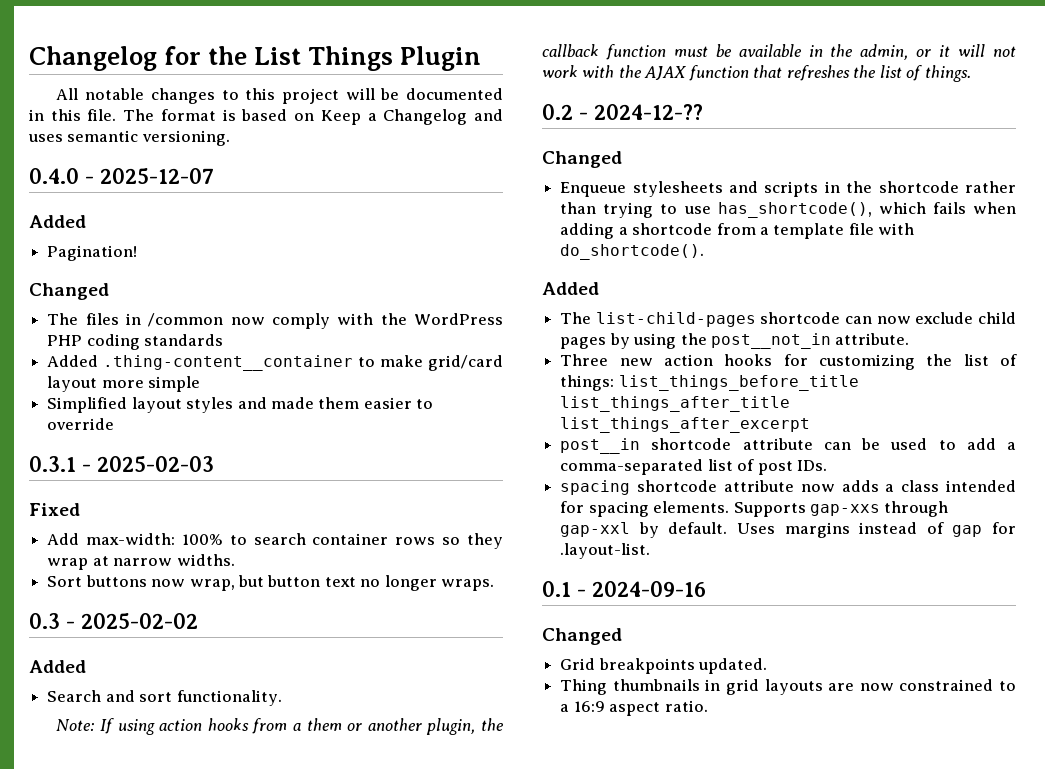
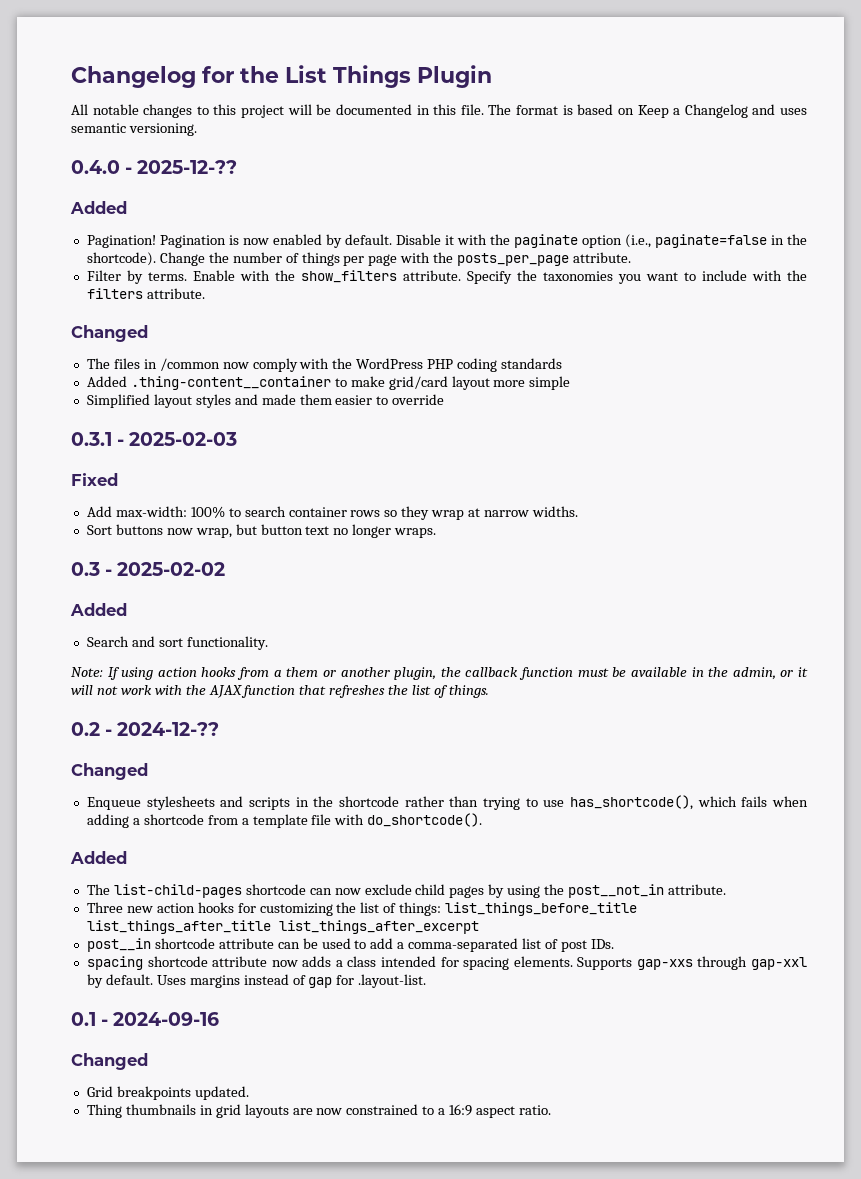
- 0.4.0 - 2025-12-07
+ 0.4.0 - 2025-12-??
+ Pagination is now enabled by default. Disable it with the paginate option (i.e., paginate=false in the shortcode). Change the number of things per page with the posts_per_page attribute.
+ Filter by terms. Enable with the show_filters attribute. Specify the taxonomies you want to include with the filters attribute.

